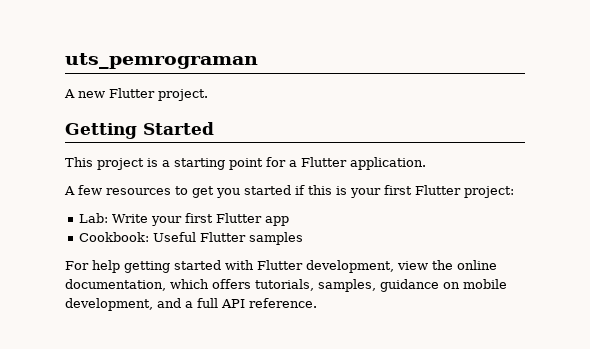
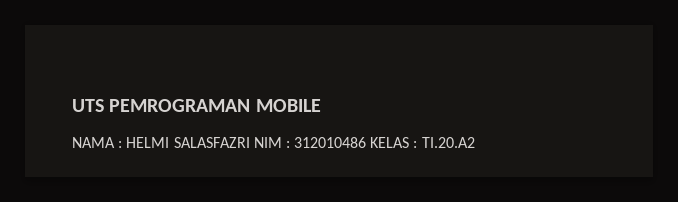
- uts_pemrograman
- A new Flutter project.
- Getting Started
- This project is a starting point for a Flutter application.
- A few resources to get you started if this is your first Flutter project:
- Lab: Write your first Flutter app
- Cookbook: Useful Flutter samples
- For help getting started with Flutter development, view the online documentation, which offers tutorials, samples, guidance on mobile development, and a full API reference.
+ UTS PEMROGRAMAN MOBILE
+ NAMA : HELMI SALASFAZRI NIM : 312010486 KELAS : TI.20.A2

